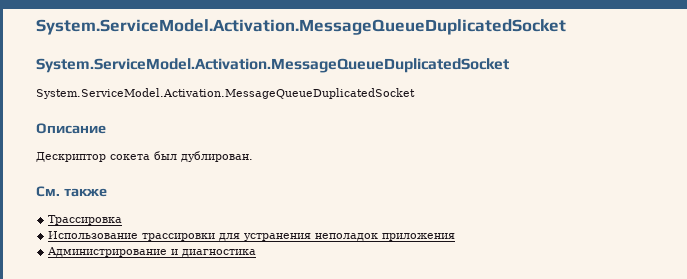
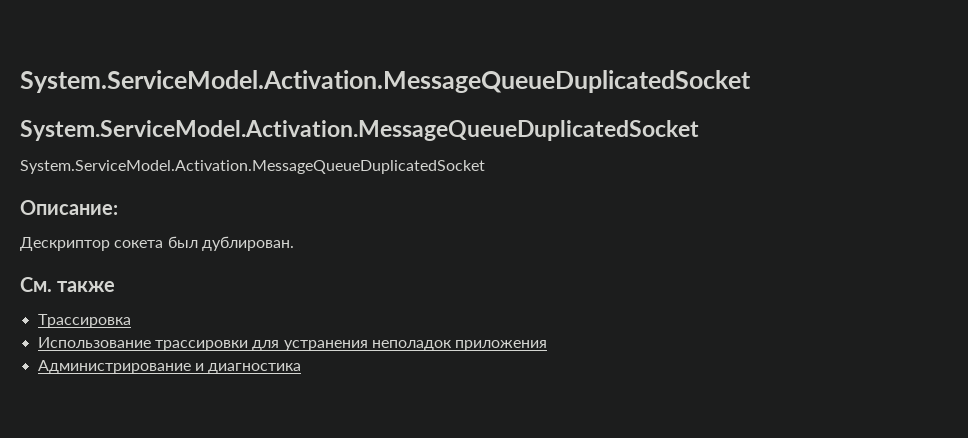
- Описание
+ Описание:

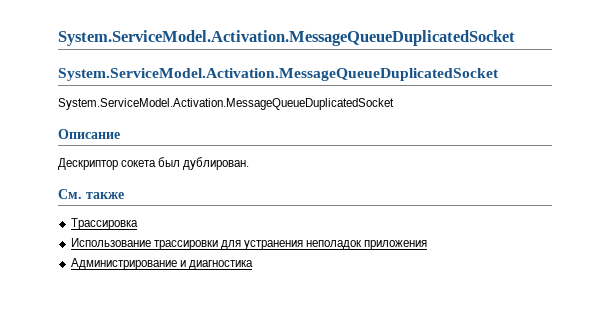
- Описание:
+ Описание

